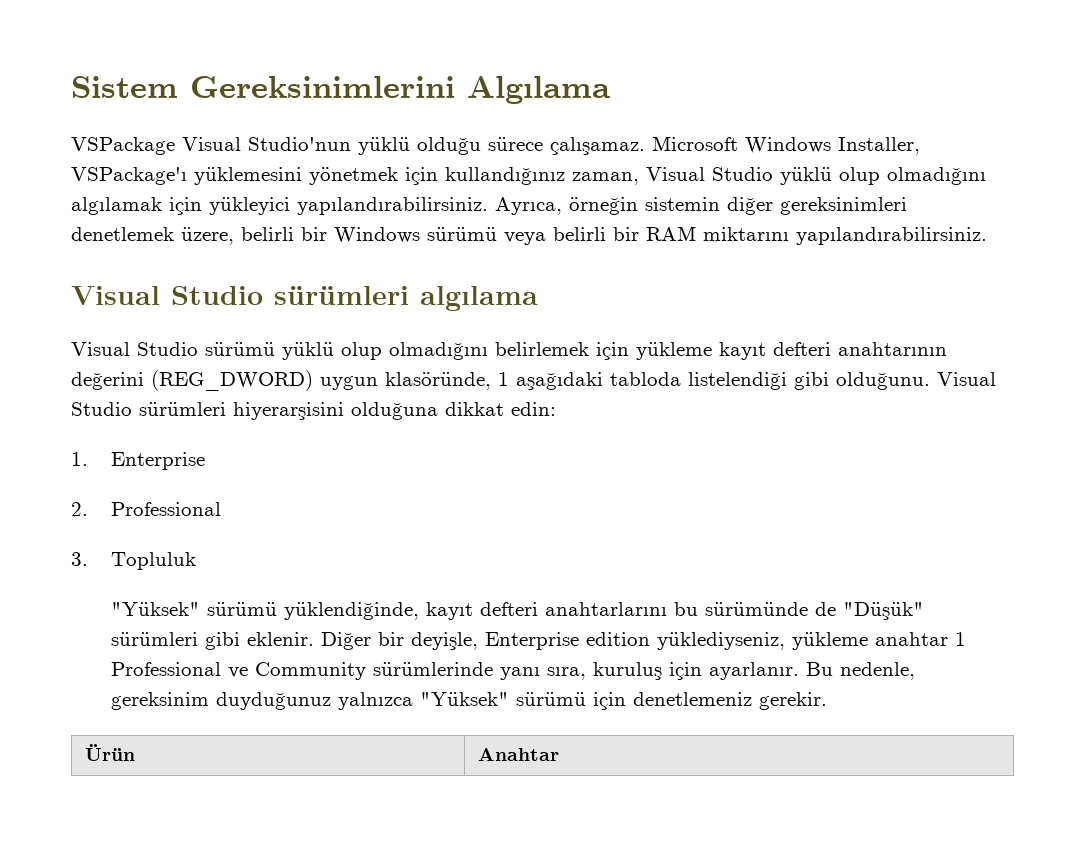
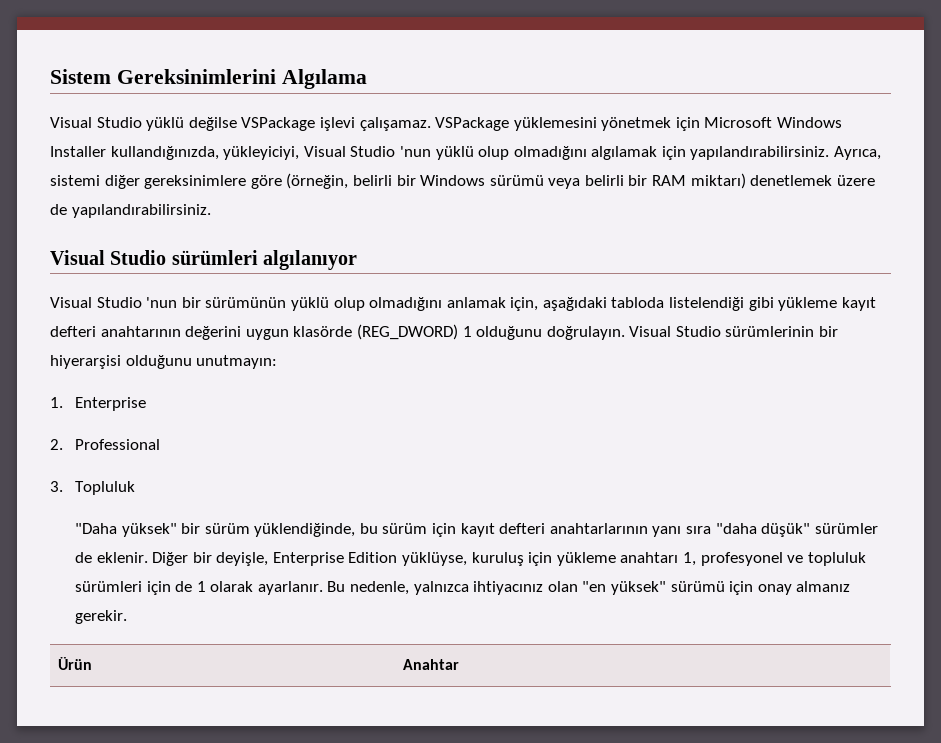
- VSPackage Visual Studio'nun yüklü olduğu sürece çalışamaz. Microsoft Windows Installer, VSPackage'ı yüklemesini yönetmek için kullandığınız zaman, Visual Studio yüklü olup olmadığını algılamak için yükleyici yapılandırabilirsiniz.
+ Visual Studio yüklü değilse VSPackage işlevi çalışamaz. VSPackage yüklemesini yönetmek için Microsoft Windows Installer kullandığınızda, yükleyiciyi, Visual Studio 'nun yüklü olup olmadığını algılamak için yapılandırabilirsiniz.
- Ayrıca, örneğin sistemin diğer gereksinimleri denetlemek üzere, belirli bir Windows sürümü veya belirli bir RAM miktarını yapılandırabilirsiniz.
+ Ayrıca, sistemi diğer gereksinimlere göre (örneğin, belirli bir Windows sürümü veya belirli bir RAM miktarı) denetlemek üzere de yapılandırabilirsiniz.
- Visual Studio sürümleri algılama
- Visual Studio sürümü yüklü olup olmadığını belirlemek için yükleme kayıt defteri anahtarının değerini (REG_DWORD) uygun klasöründe, 1 aşağıdaki tabloda listelendiği gibi olduğunu. Visual Studio sürümleri hiyerarşisini olduğuna dikkat edin:
+ Visual Studio sürümleri algılanıyor
+ Visual Studio 'nun bir sürümünün yüklü olup olmadığını anlamak için, aşağıdaki tabloda listelendiği gibi yükleme kayıt defteri anahtarının değerini uygun klasörde (REG_DWORD) 1 olduğunu doğrulayın. Visual Studio sürümlerinin bir hiyerarşisi olduğunu unutmayın:
- "Yüksek" sürümü yüklendiğinde, kayıt defteri anahtarlarını bu sürümünde de "Düşük" sürümleri gibi eklenir.
+ "Daha yüksek" bir sürüm yüklendiğinde, bu sürüm için kayıt defteri anahtarlarının yanı sıra "daha düşük" sürümler de eklenir.
- Diğer bir deyişle, Enterprise edition yüklediyseniz, yükleme anahtar 1 Professional ve Community sürümlerinde yanı sıra, kuruluş için ayarlanır. Bu nedenle, gereksinim duyduğunuz yalnızca "Yüksek" sürümü için denetlemeniz gerekir.
+ Diğer bir deyişle, Enterprise Edition yüklüyse, kuruluş için yükleme anahtarı 1, profesyonel ve topluluk sürümleri için de 1 olarak ayarlanır. Bu nedenle, yalnızca ihtiyacınız olan "en yüksek" sürümü için onay almanız gerekir.

